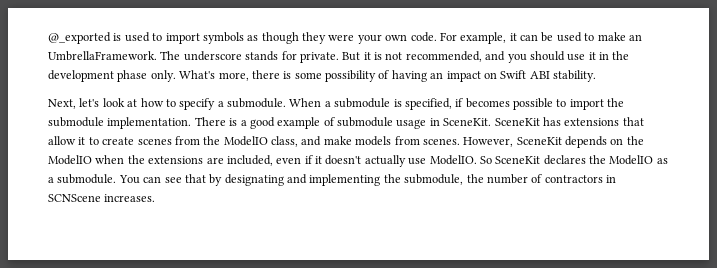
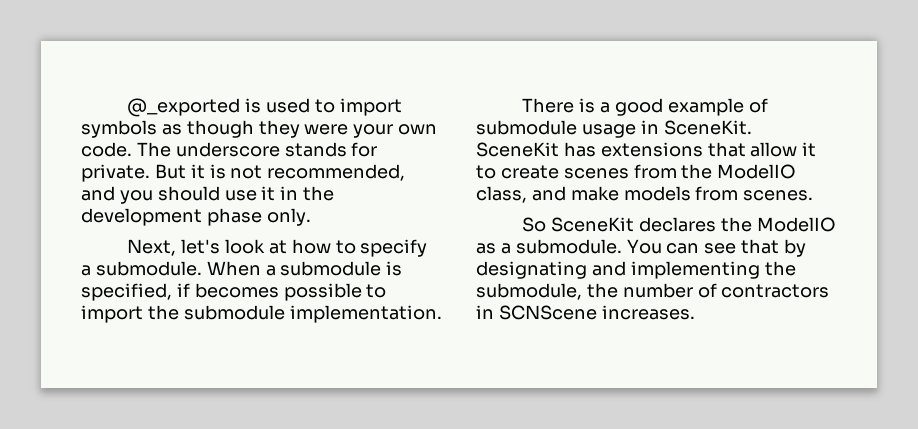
- For example, it can be used to make an UmbrellaFramework.
- What's more, there is some possibility of having an impact on Swift ABI stability.
- When a submodule is specified, if becomes possible to import the submodule implementation. There is a good example of submodule usage in SceneKit.
+ When a submodule is specified, if becomes possible to import the submodule implementation.
+ There is a good example of submodule usage in SceneKit.
- SceneKit has extensions that allow it to create scenes from the ModelIO class, and make models from scenes. However, SceneKit depends on the ModelIO when the extensions are included, even if it doesn't actually use ModelIO. So SceneKit declares the ModelIO as a submodule.
+ SceneKit has extensions that allow it to create scenes from the ModelIO class, and make models from scenes.
+ So SceneKit declares the ModelIO as a submodule.

